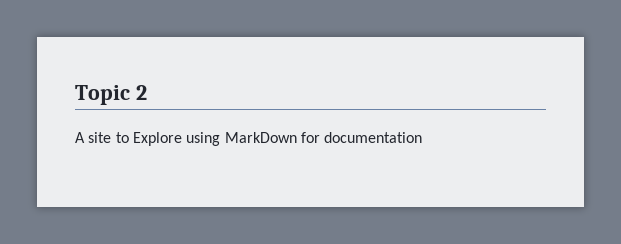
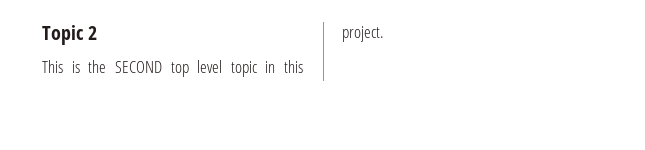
- A site to Explore using MarkDown for documentation
+ This is the SECOND top level topic in this project.

